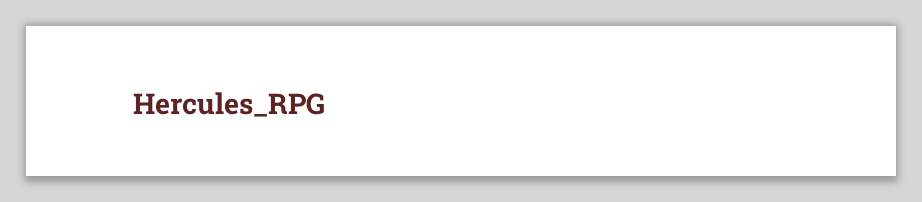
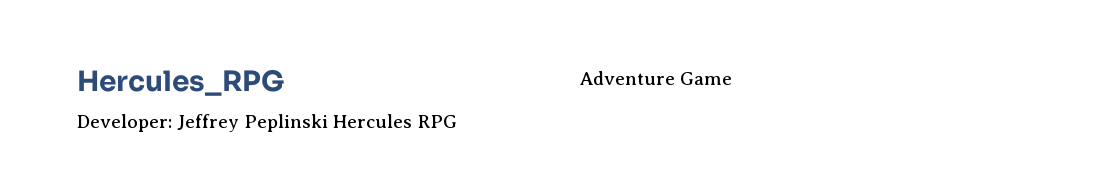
+ Developer: Jeffrey Peplinski Hercules RPG Adventure Game

